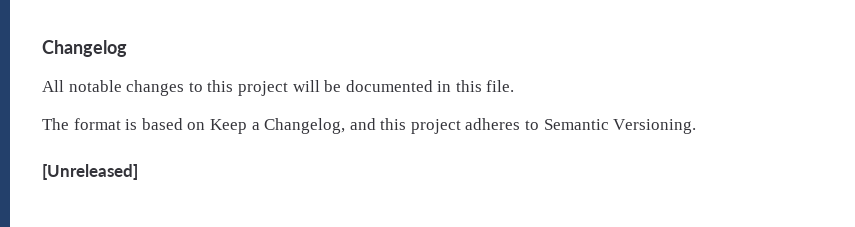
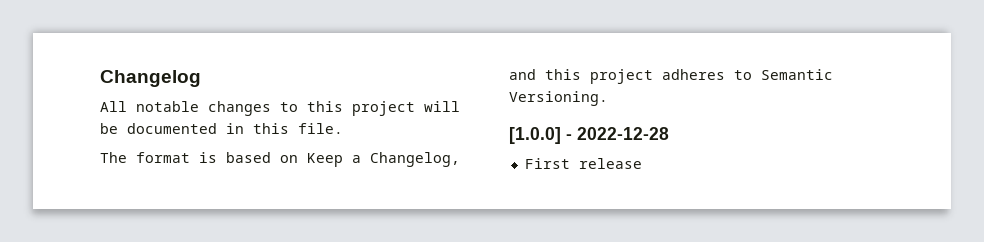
- [Unreleased]
+ [1.0.0] - 2022-12-28
+ First release

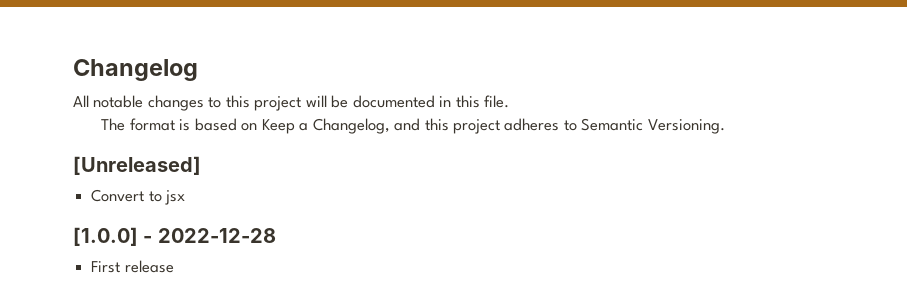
+ [Unreleased]
+ Convert to jsx

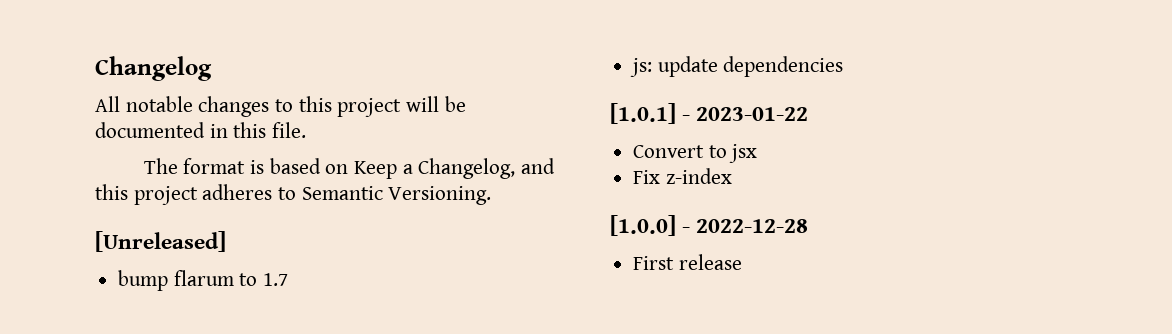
+ bump flarum to 1.7
+ js: update dependencies
+ [1.0.1] - 2023-01-22
+ Fix z-index

